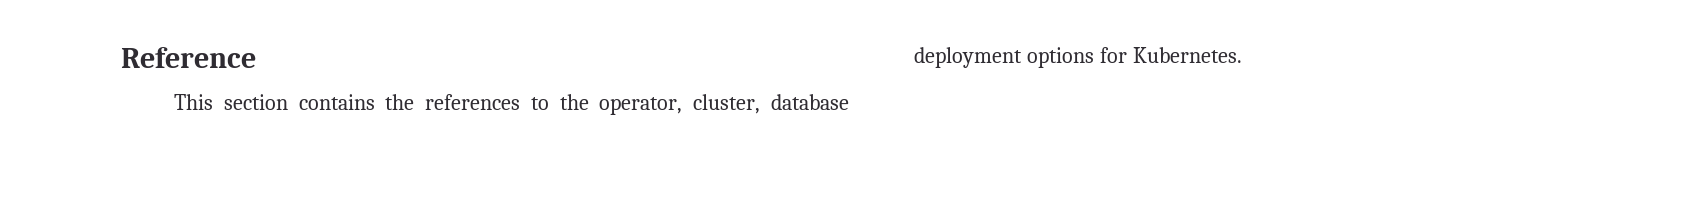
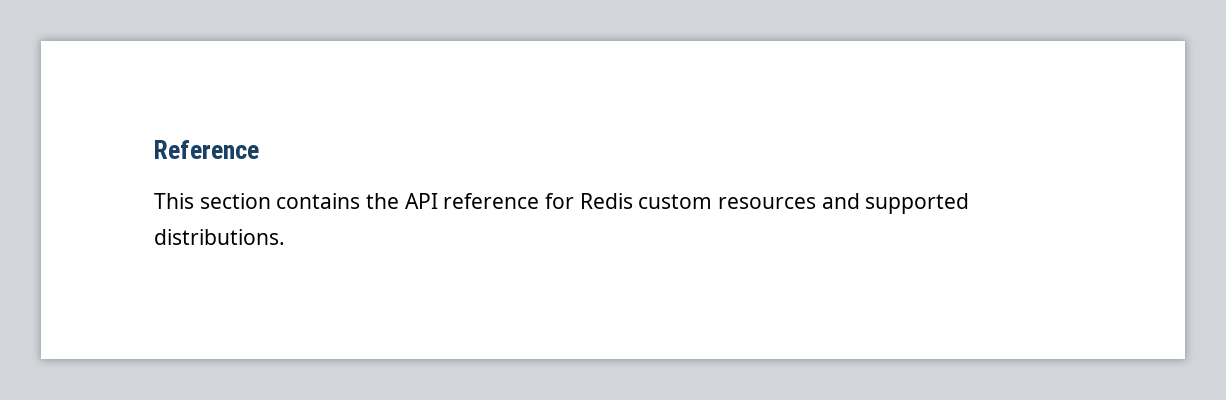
- This section contains the references to the operator, cluster, database deployment options for Kubernetes.
+ This section contains the API reference for Redis custom resources and supported distributions.

